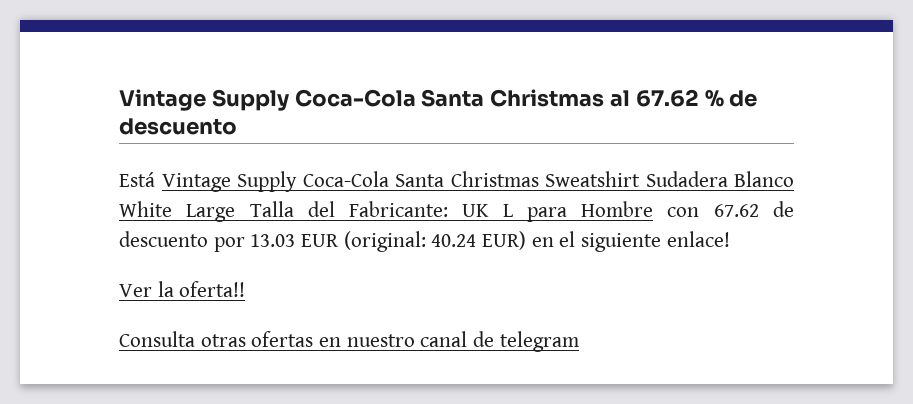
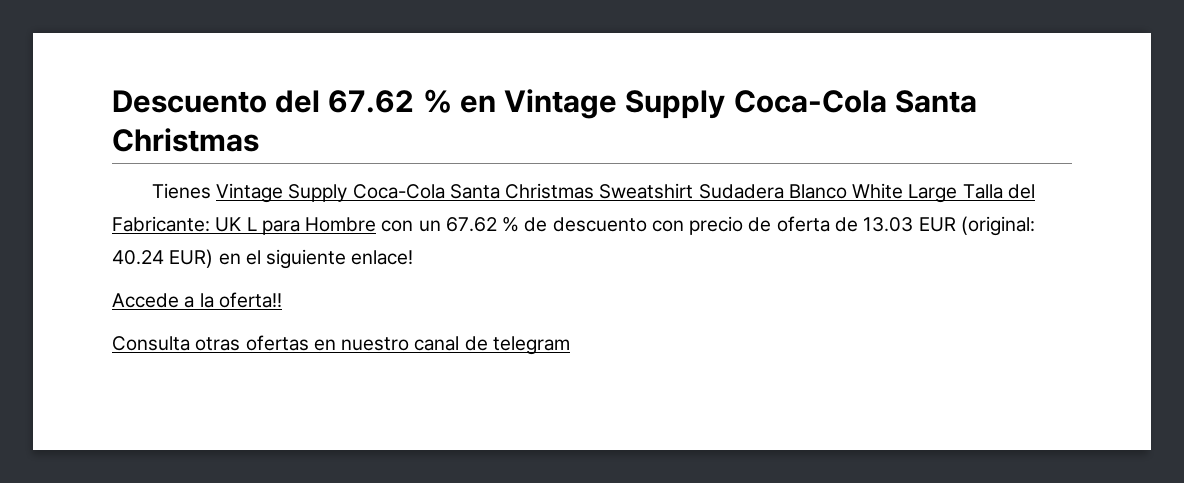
- Vintage Supply Coca-Cola Santa Christmas al 67.62 % de descuento
- Está Vintage Supply Coca-Cola Santa Christmas Sweatshirt Sudadera Blanco White Large Talla del Fabricante: UK L para Hombre con 67.62 de descuento por 13.03 EUR (original: 40.24 EUR) en el siguiente enlace!
+ Descuento del 67.62 % en Vintage Supply Coca-Cola Santa Christmas
+ Tienes Vintage Supply Coca-Cola Santa Christmas Sweatshirt Sudadera Blanco White Large Talla del Fabricante: UK L para Hombre con un 67.62 % de descuento con precio de oferta de 13.03 EUR (original: 40.24 EUR) en el siguiente enlace!
- Ver la oferta!!
+ Accede a la oferta!!

